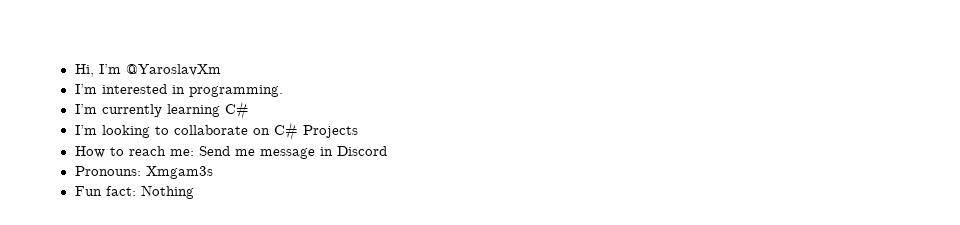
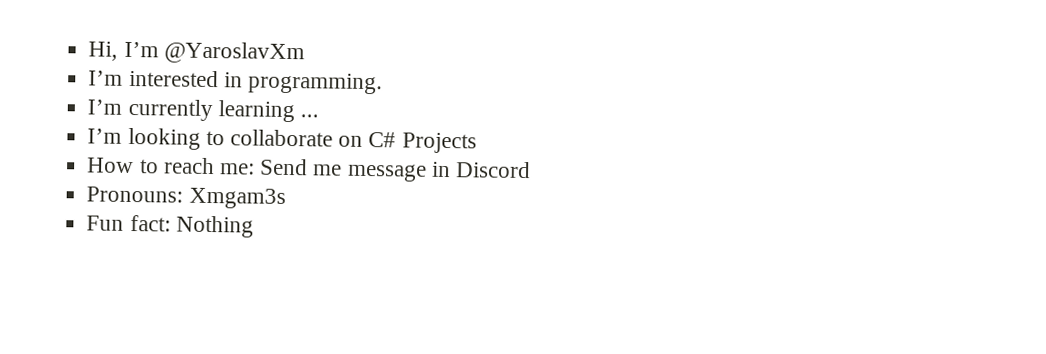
- I’m currently learning C#
+ I’m currently learning ...

